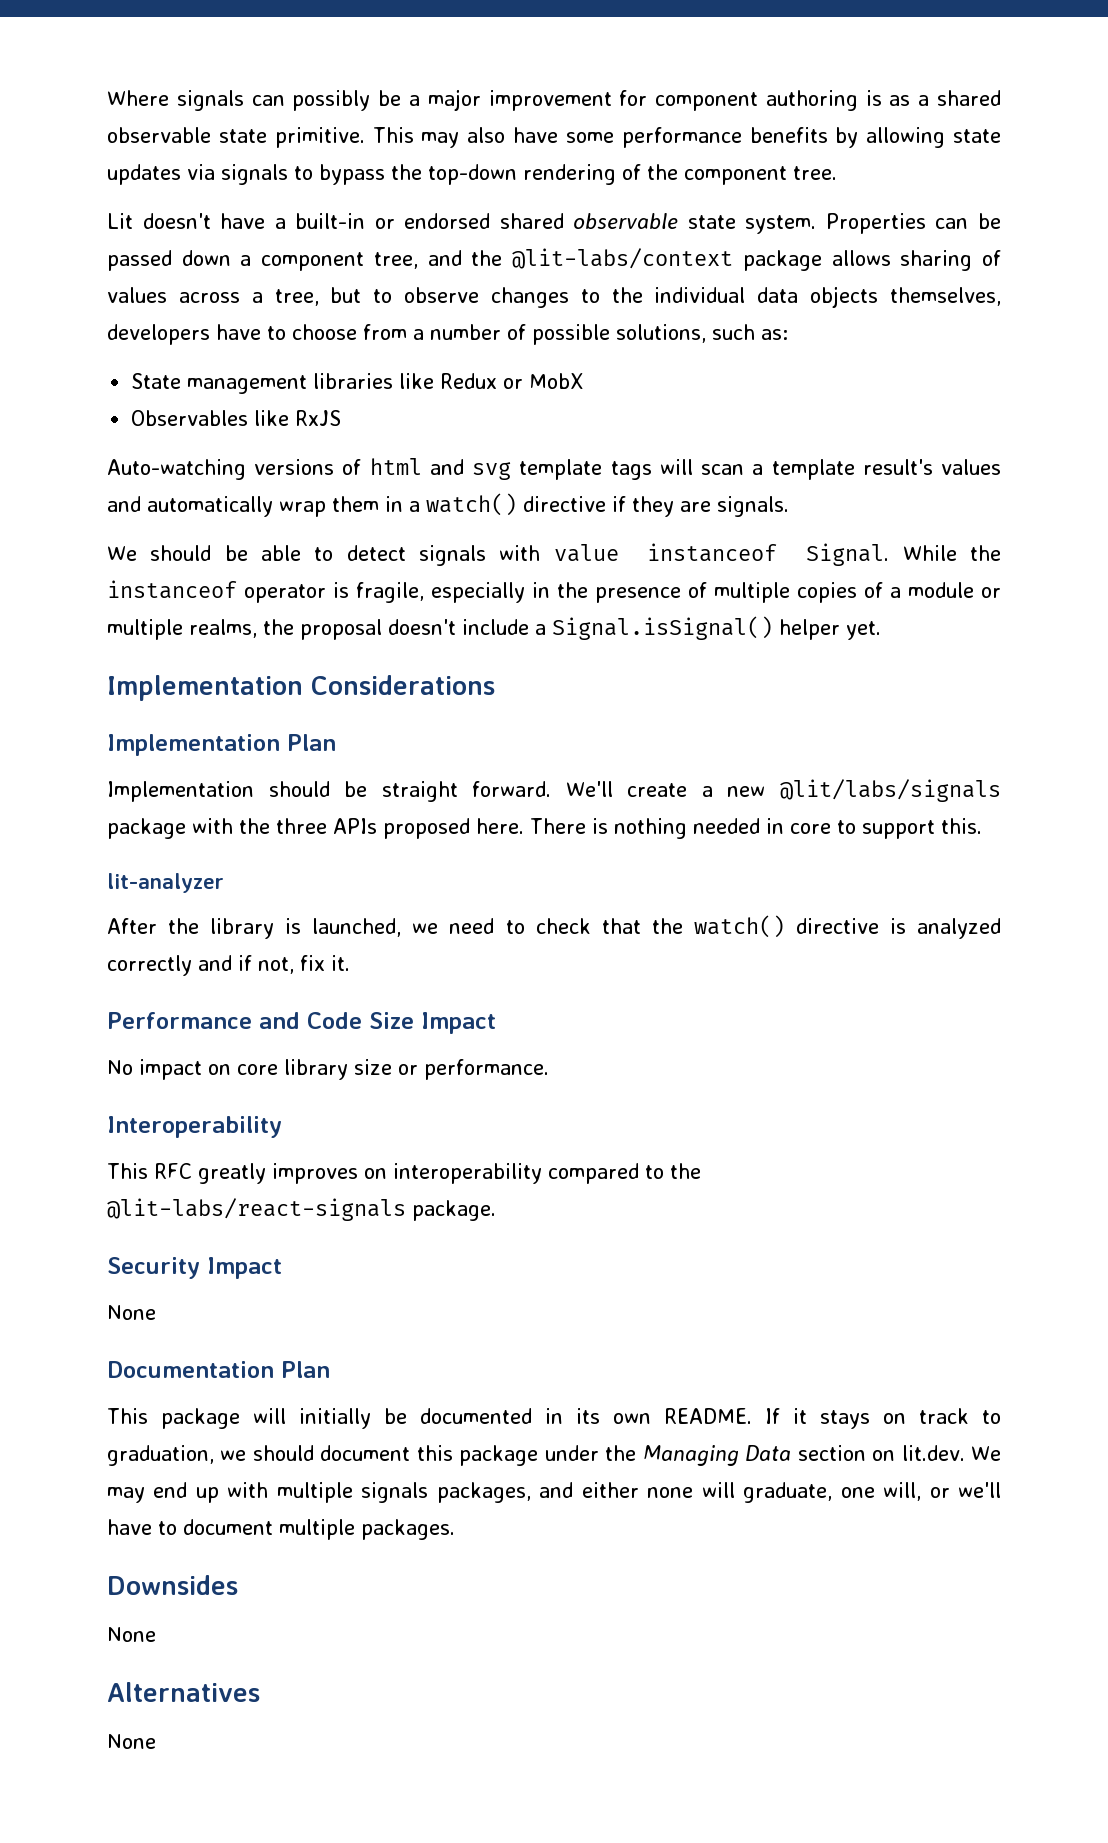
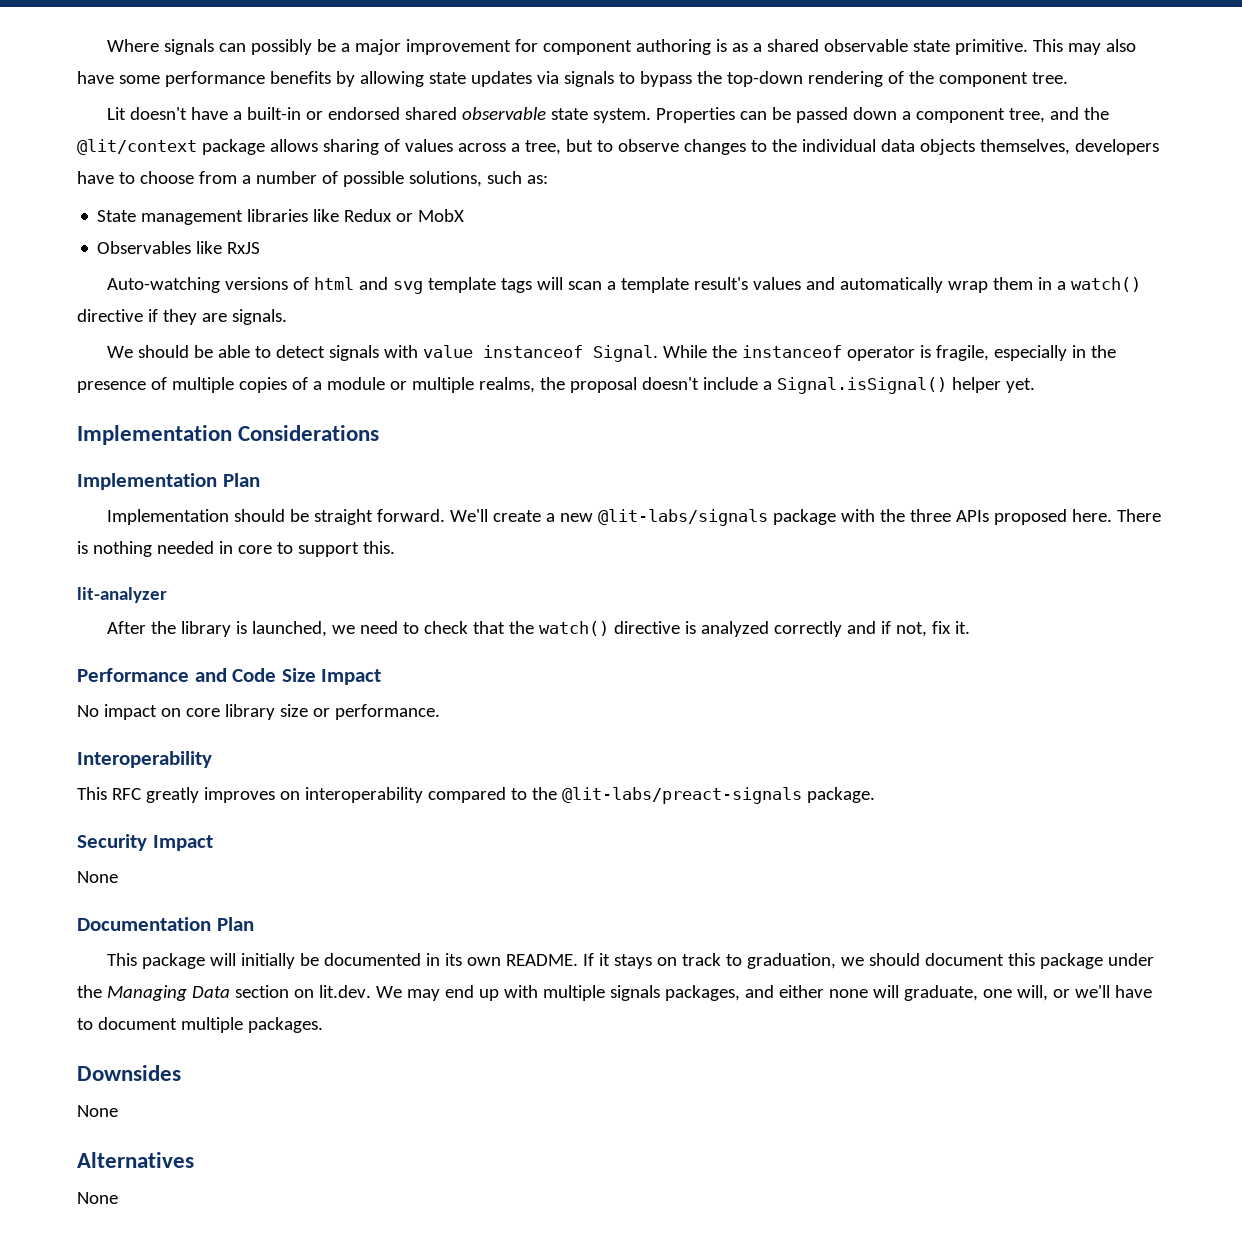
- Properties can be passed down a component tree, and the @lit-labs/context package allows sharing of values across a tree, but to observe changes to the individual data objects themselves, developers have to choose from a number of possible solutions, such as:
+ Properties can be passed down a component tree, and the @lit/context package allows sharing of values across a tree, but to observe changes to the individual data objects themselves, developers have to choose from a number of possible solutions, such as:
- We'll create a new @lit/labs/signals package with the three APIs proposed here.
+ We'll create a new @lit-labs/signals package with the three APIs proposed here.
- This RFC greatly improves on interoperability compared to the @lit-labs/react-signals package.
+ This RFC greatly improves on interoperability compared to the @lit-labs/preact-signals package.

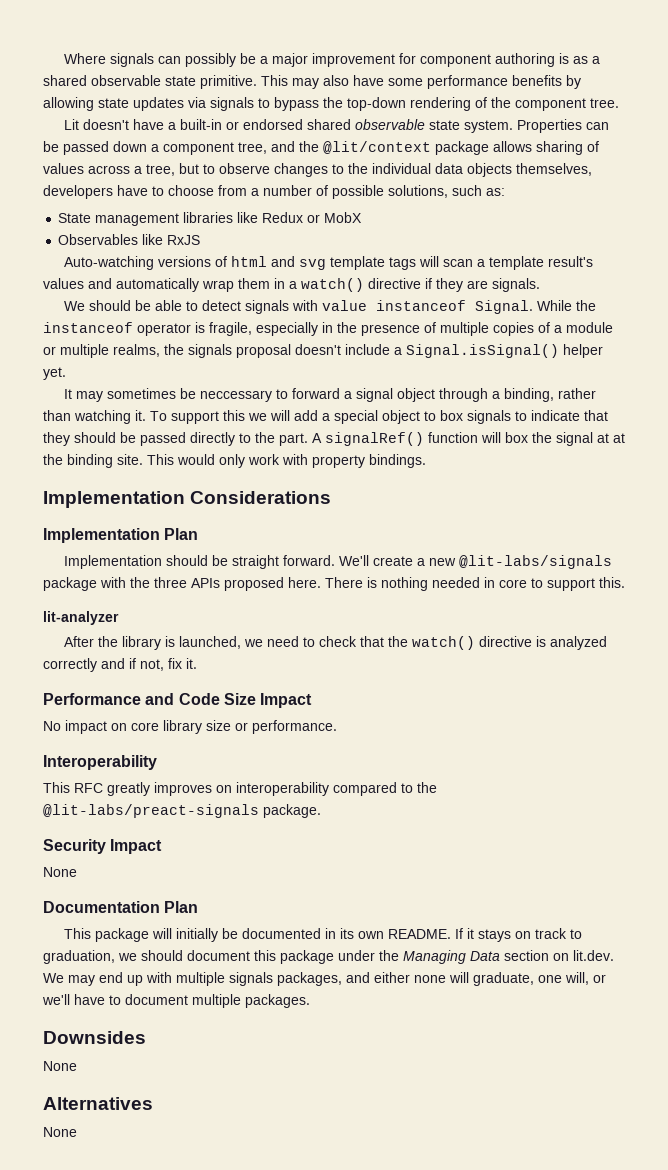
- While the instanceof operator is fragile, especially in the presence of multiple copies of a module or multiple realms, the proposal doesn't include a Signal.isSignal() helper yet.
+ While the instanceof operator is fragile, especially in the presence of multiple copies of a module or multiple realms, the signals proposal doesn't include a Signal.isSignal() helper yet.
+ It may sometimes be neccessary to forward a signal object through a binding, rather than watching it. To support this we will add a special object to box signals to indicate that they should be passed directly to the part. A signalRef() function will box the signal at at the binding site. This would only work with property bindings.

